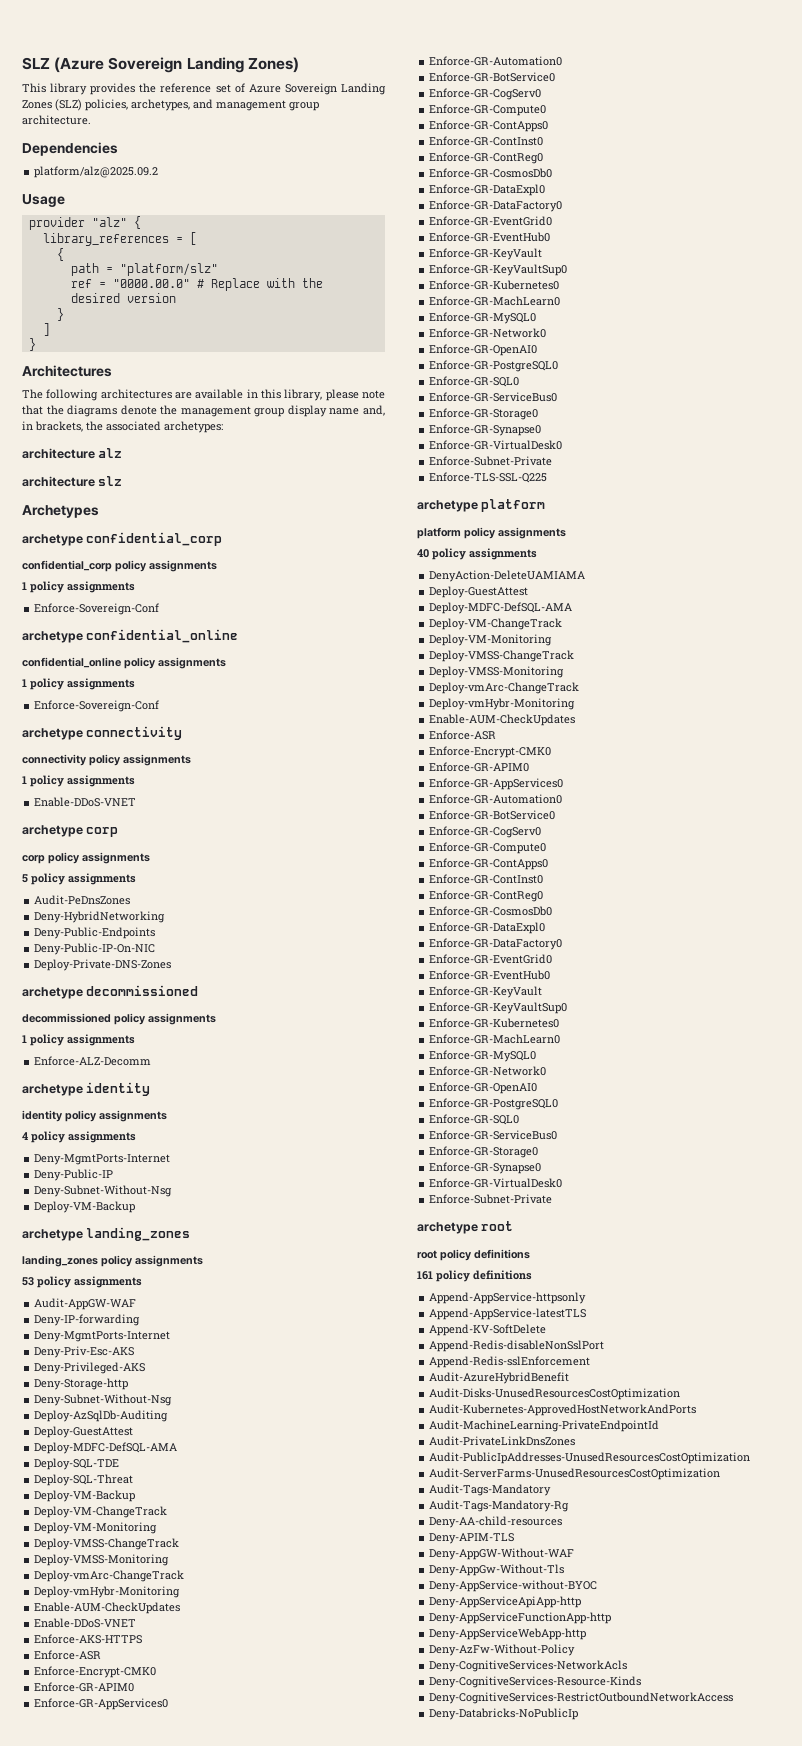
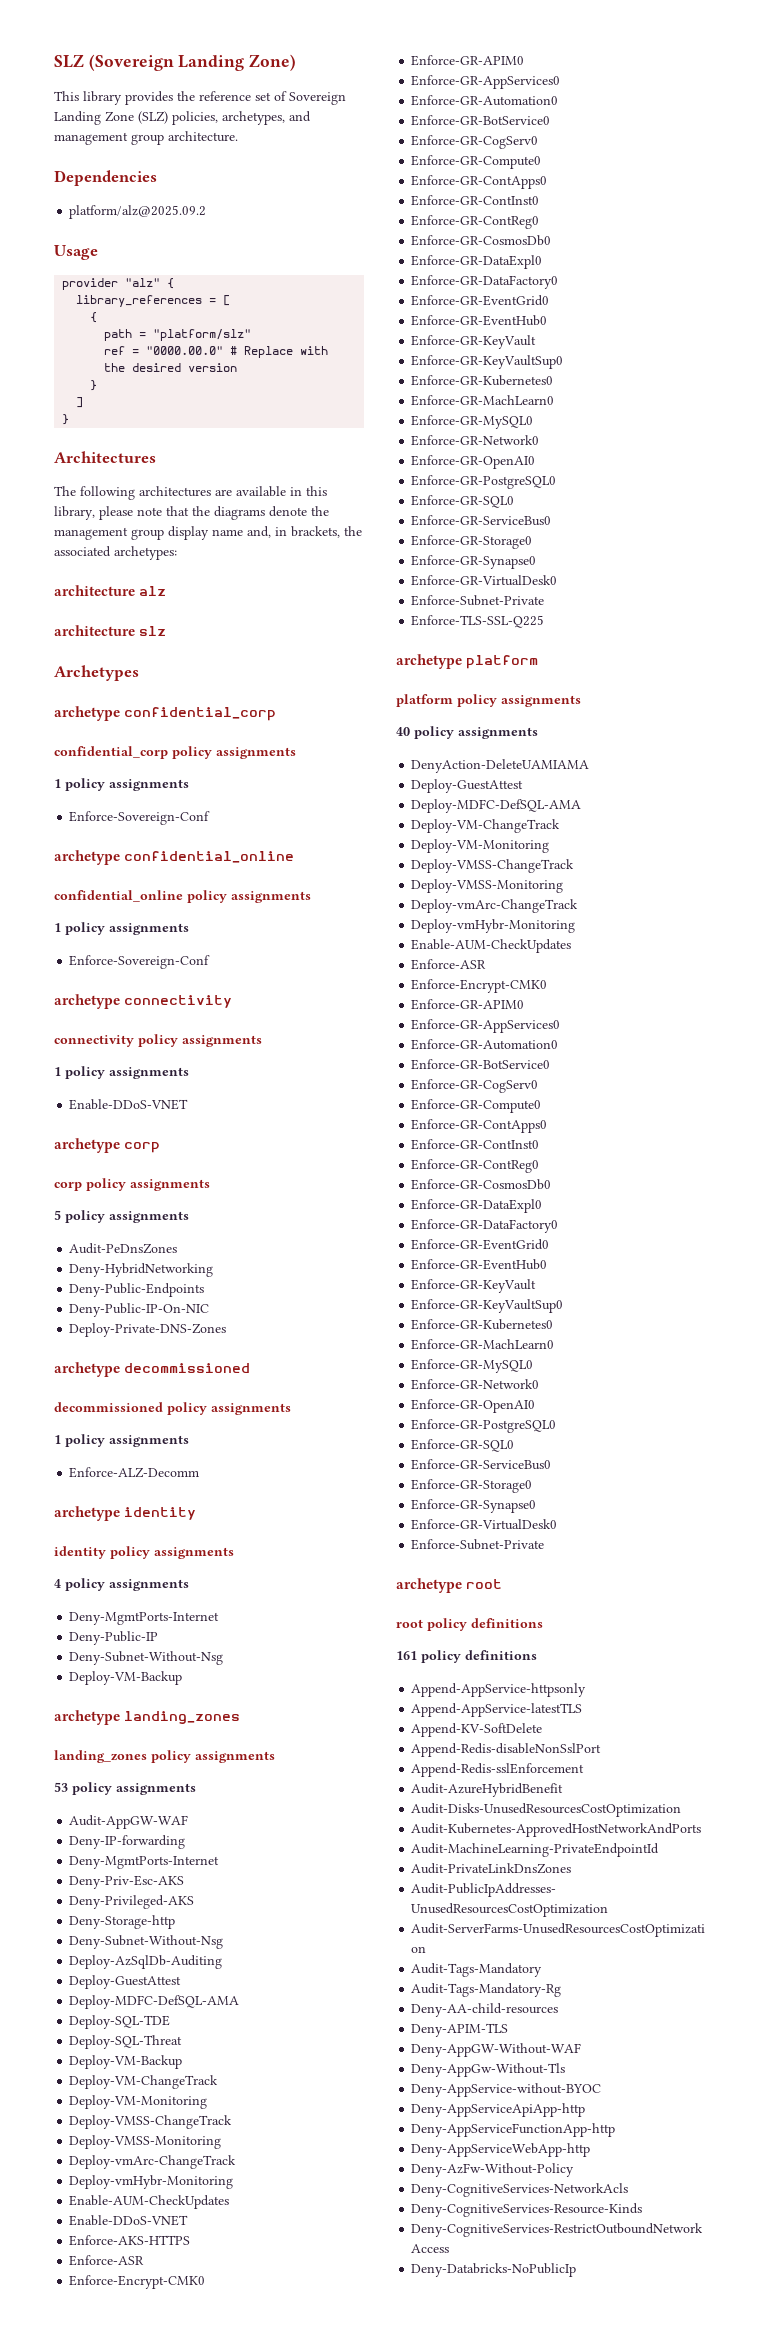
- SLZ (Azure Sovereign Landing Zones)
+ SLZ (Sovereign Landing Zone)
- This library provides the reference set of Azure Sovereign Landing Zones (SLZ) policies, archetypes, and management group architecture.
+ This library provides the reference set of Sovereign Landing Zone (SLZ) policies, archetypes, and management group architecture.

